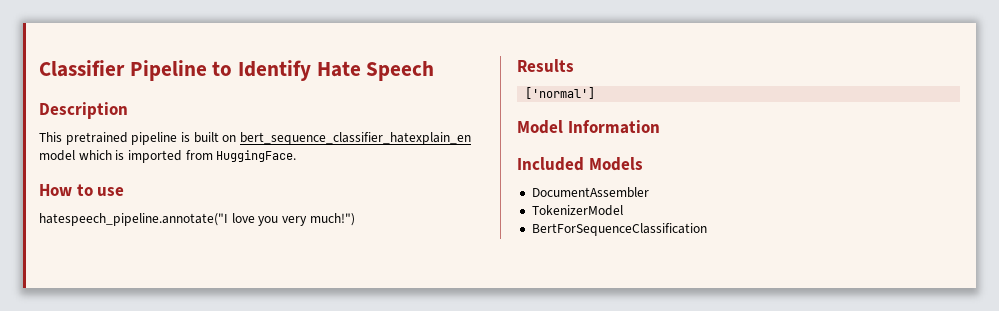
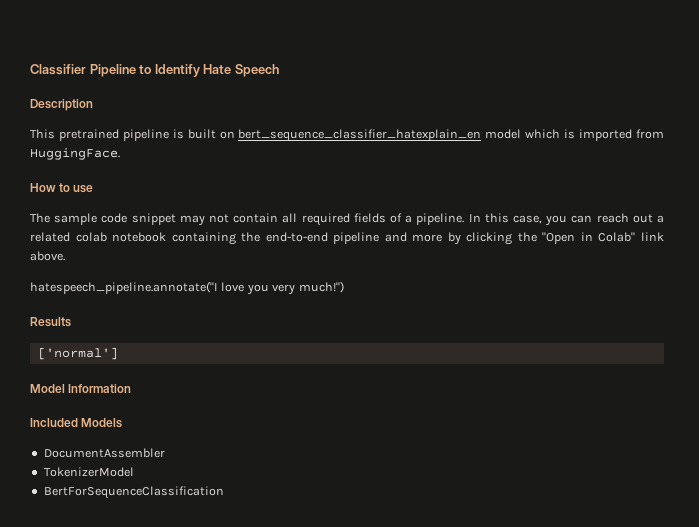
+ The sample code snippet may not contain all required fields of a pipeline. In this case, you can reach out a related colab notebook containing the end-to-end pipeline and more by clicking the "Open in Colab" link above.

